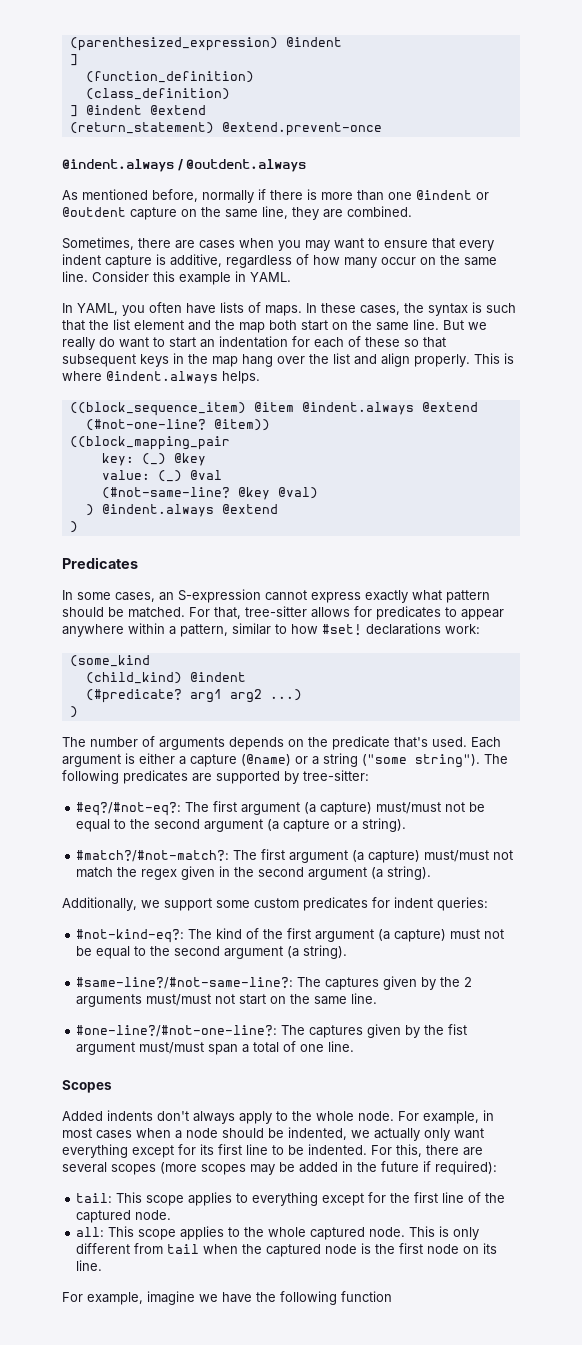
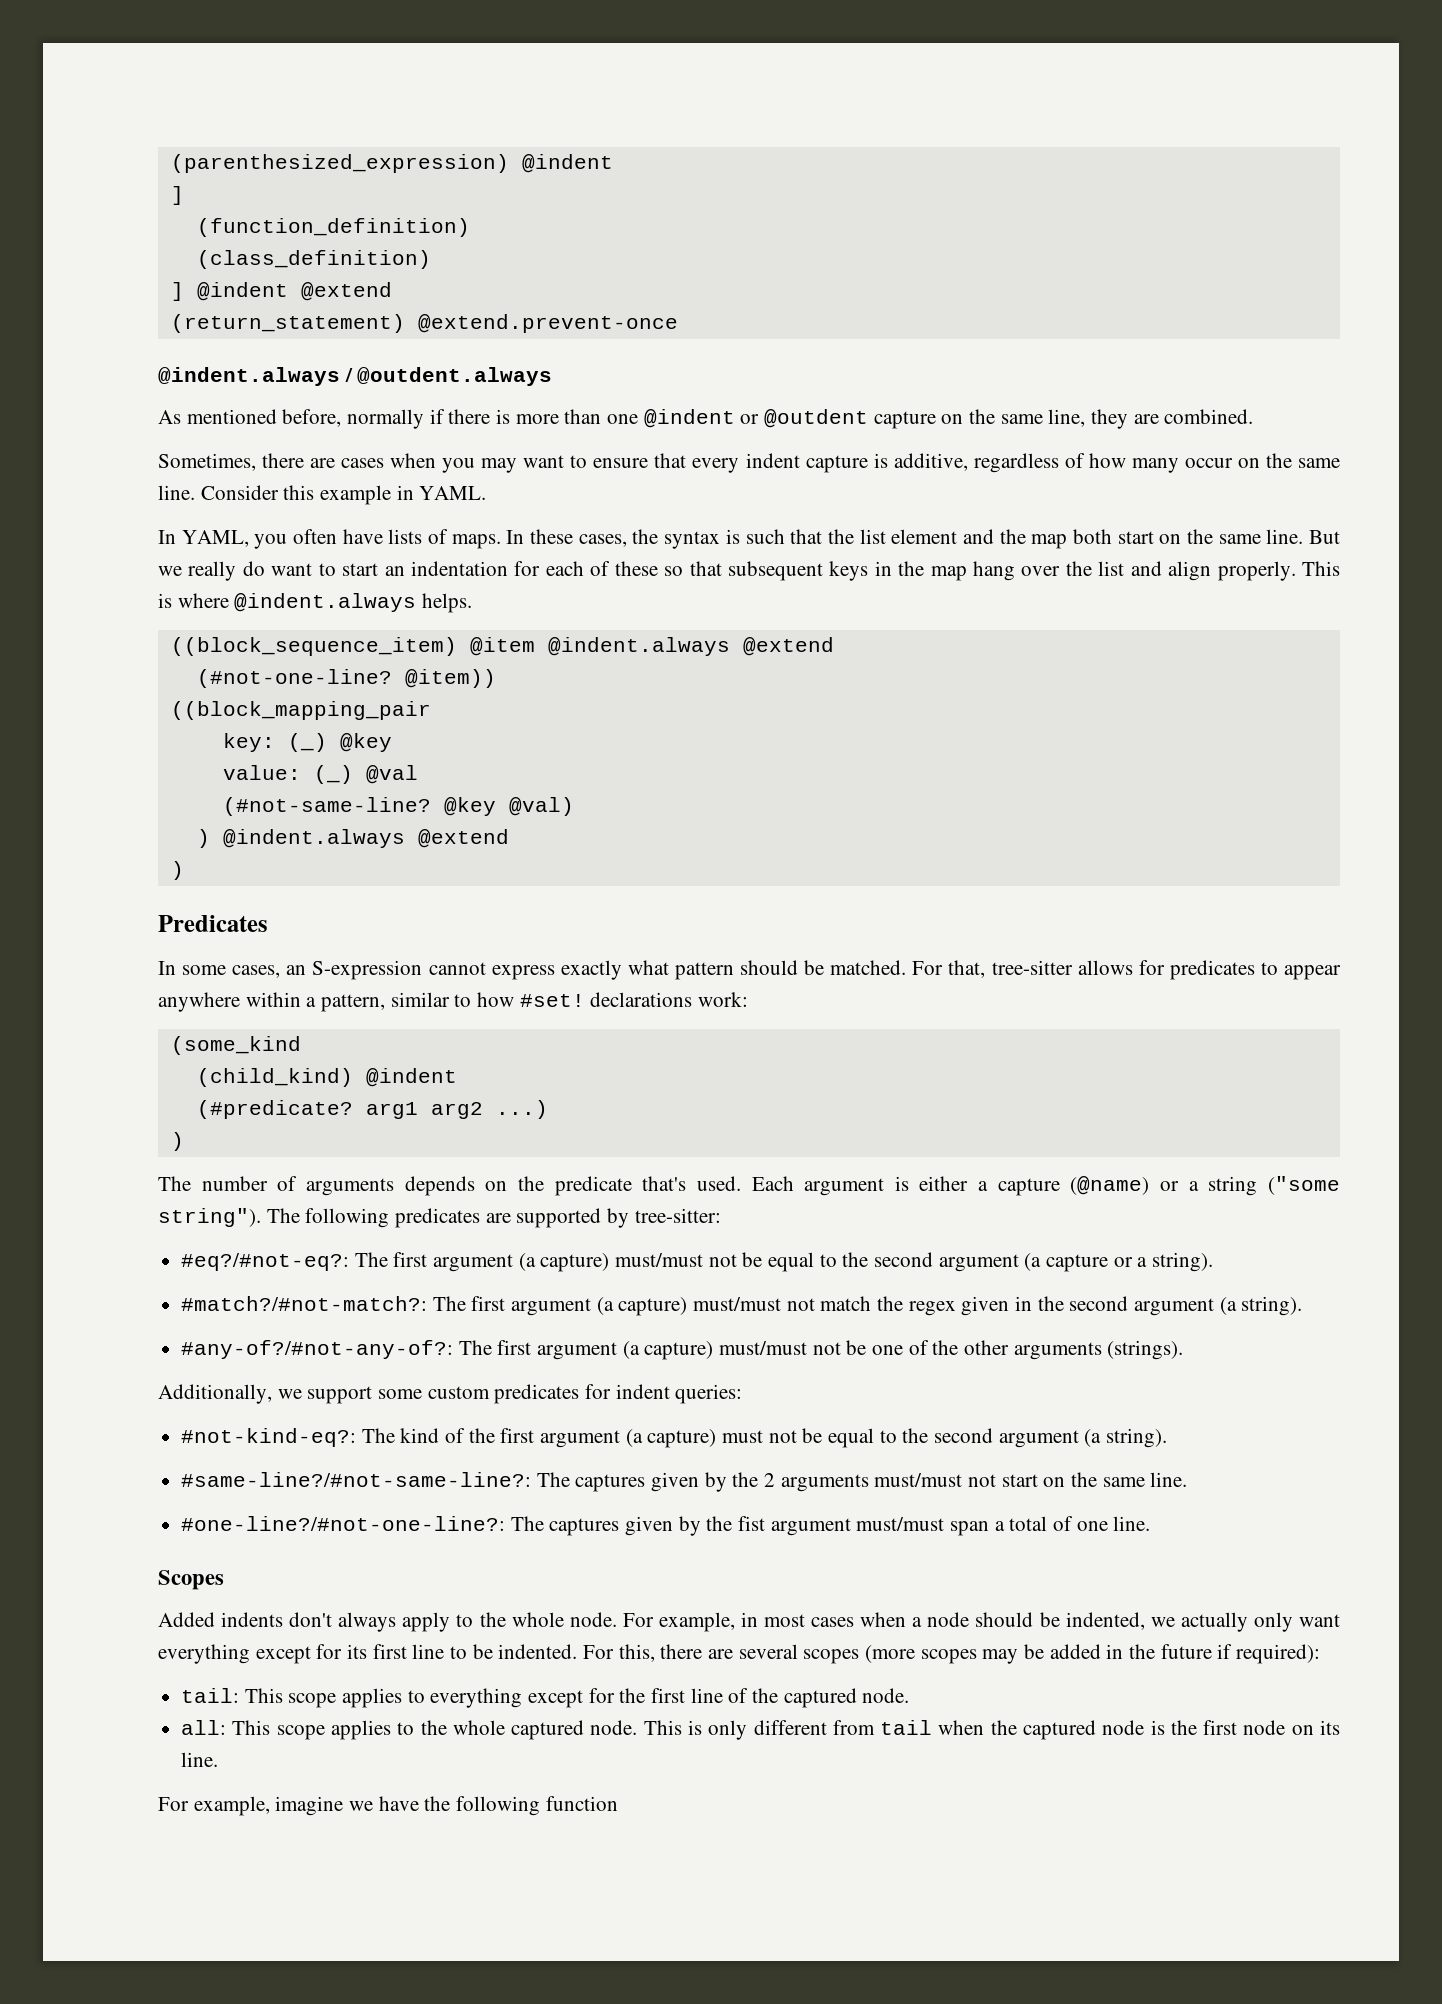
+ #any-of?/#not-any-of?: The first argument (a capture) must/must not be one of the other arguments (strings).

